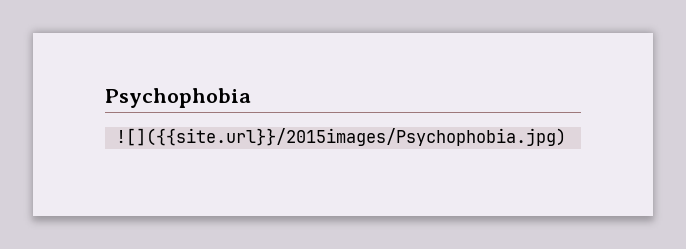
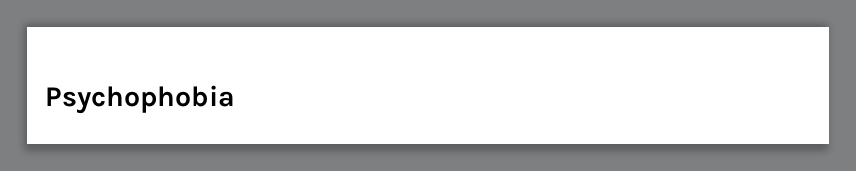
- ![]({{site.url}}/2015images/Psychophobia.jpg)

